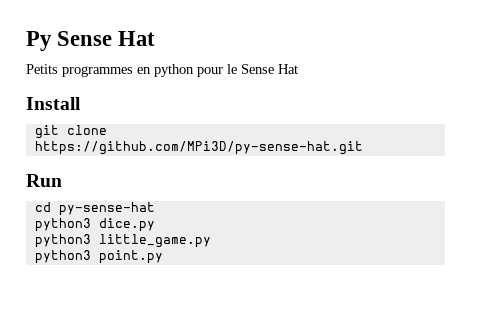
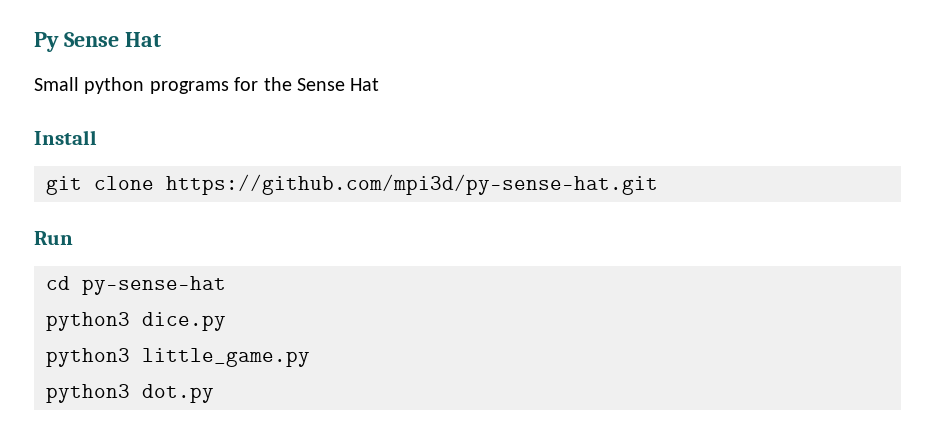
- Petits programmes en python pour le Sense Hat
+ Small python programs for the Sense Hat
- git clone https://github.com/MPi3D/py-sense-hat.git
+ git clone https://github.com/mpi3d/py-sense-hat.git
- python3 point.py
+ python3 dot.py

